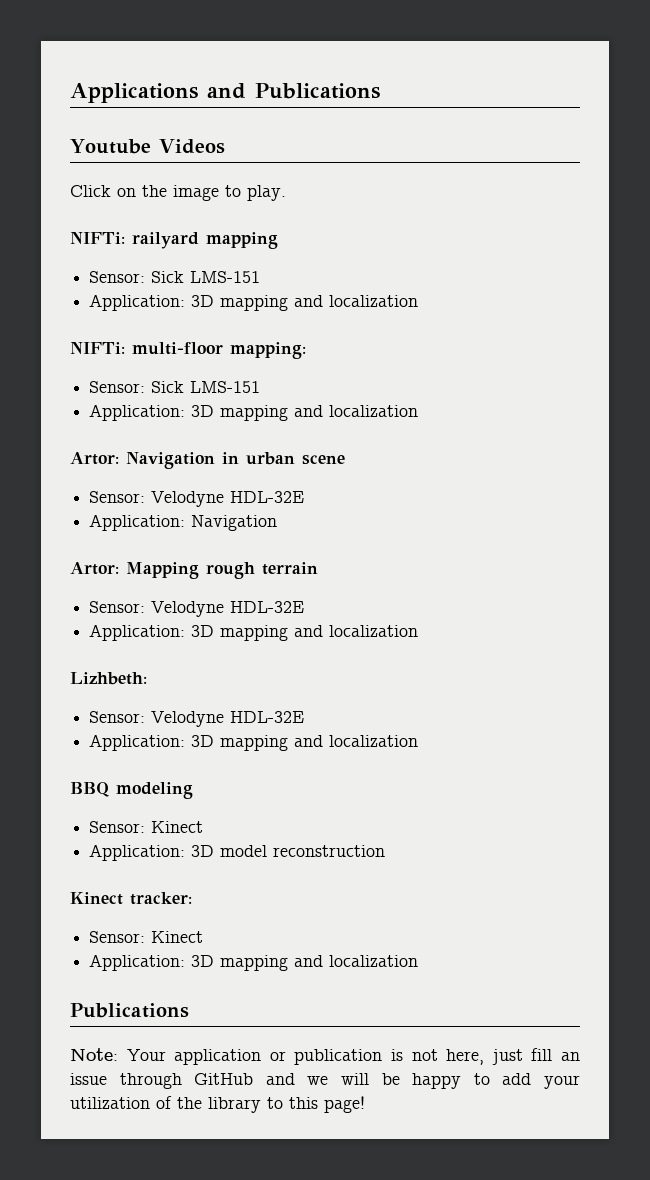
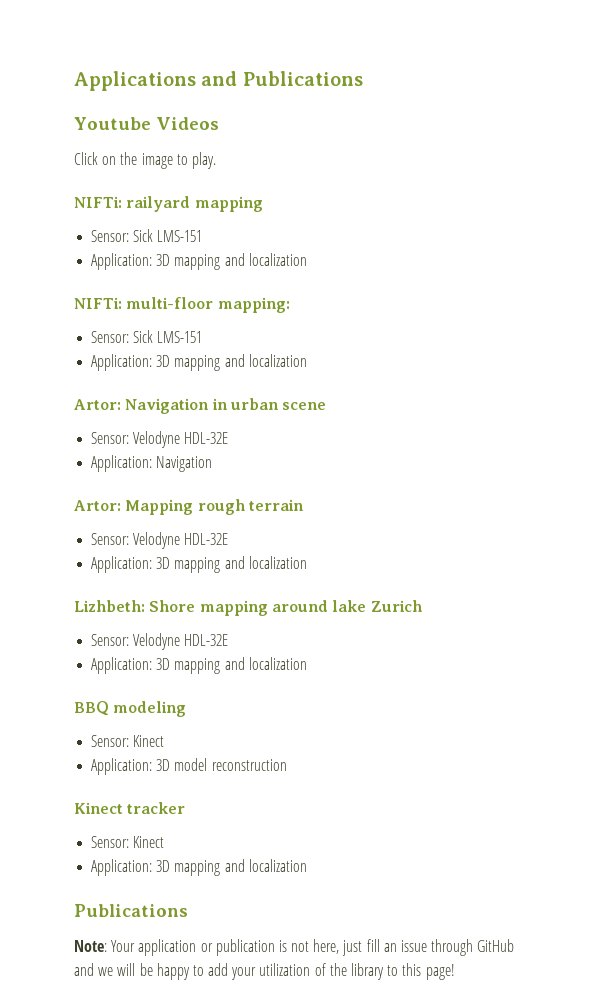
- Lizhbeth:
+ Lizhbeth: Shore mapping around lake Zurich
- Kinect tracker:
+ Kinect tracker

